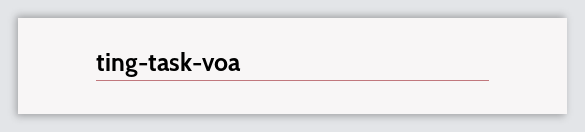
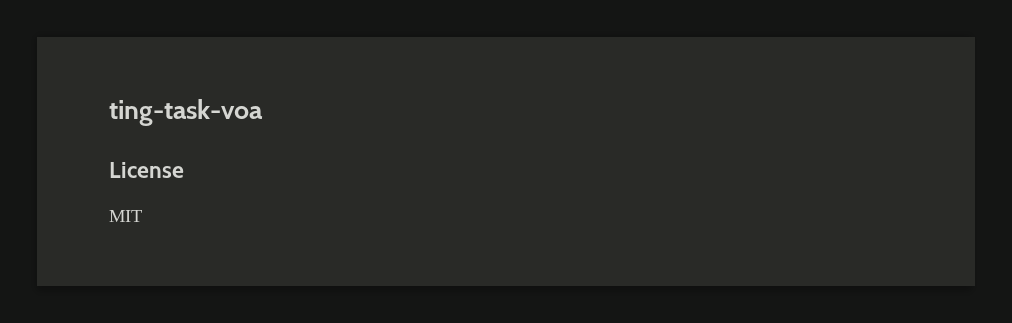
+ License
+ MIT

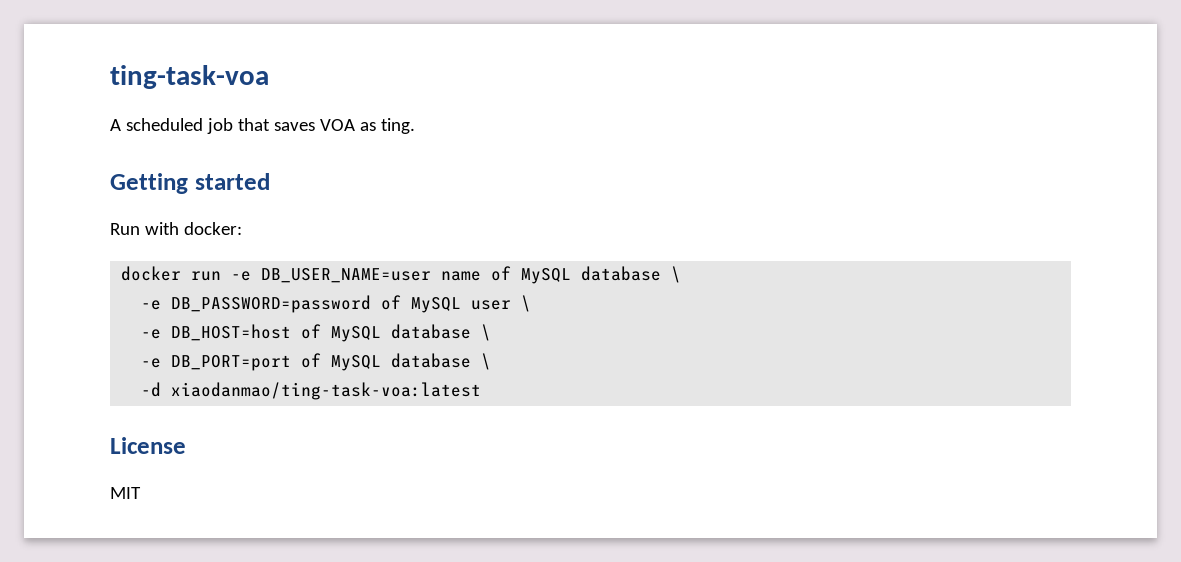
+ A scheduled job that saves VOA as ting.
+ Getting started
+ Run with docker:
+ docker run -e DB_USER_NAME=user name of MySQL database \
+ -e DB_PASSWORD=password of MySQL user \
+ -e DB_HOST=host of MySQL database \
+ -e DB_PORT=port of MySQL database \
+ -d xiaodanmao/ting-task-voa:latest

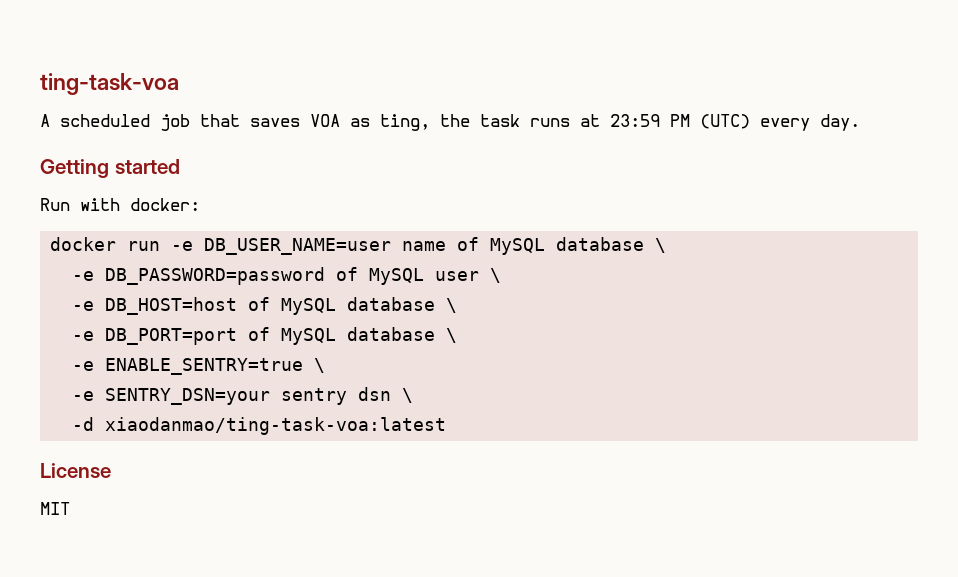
- A scheduled job that saves VOA as ting.
+ A scheduled job that saves VOA as ting, the task runs at 23:59 PM (UTC) every day.
+ -e ENABLE_SENTRY=true \
+ -e SENTRY_DSN=your sentry dsn \

